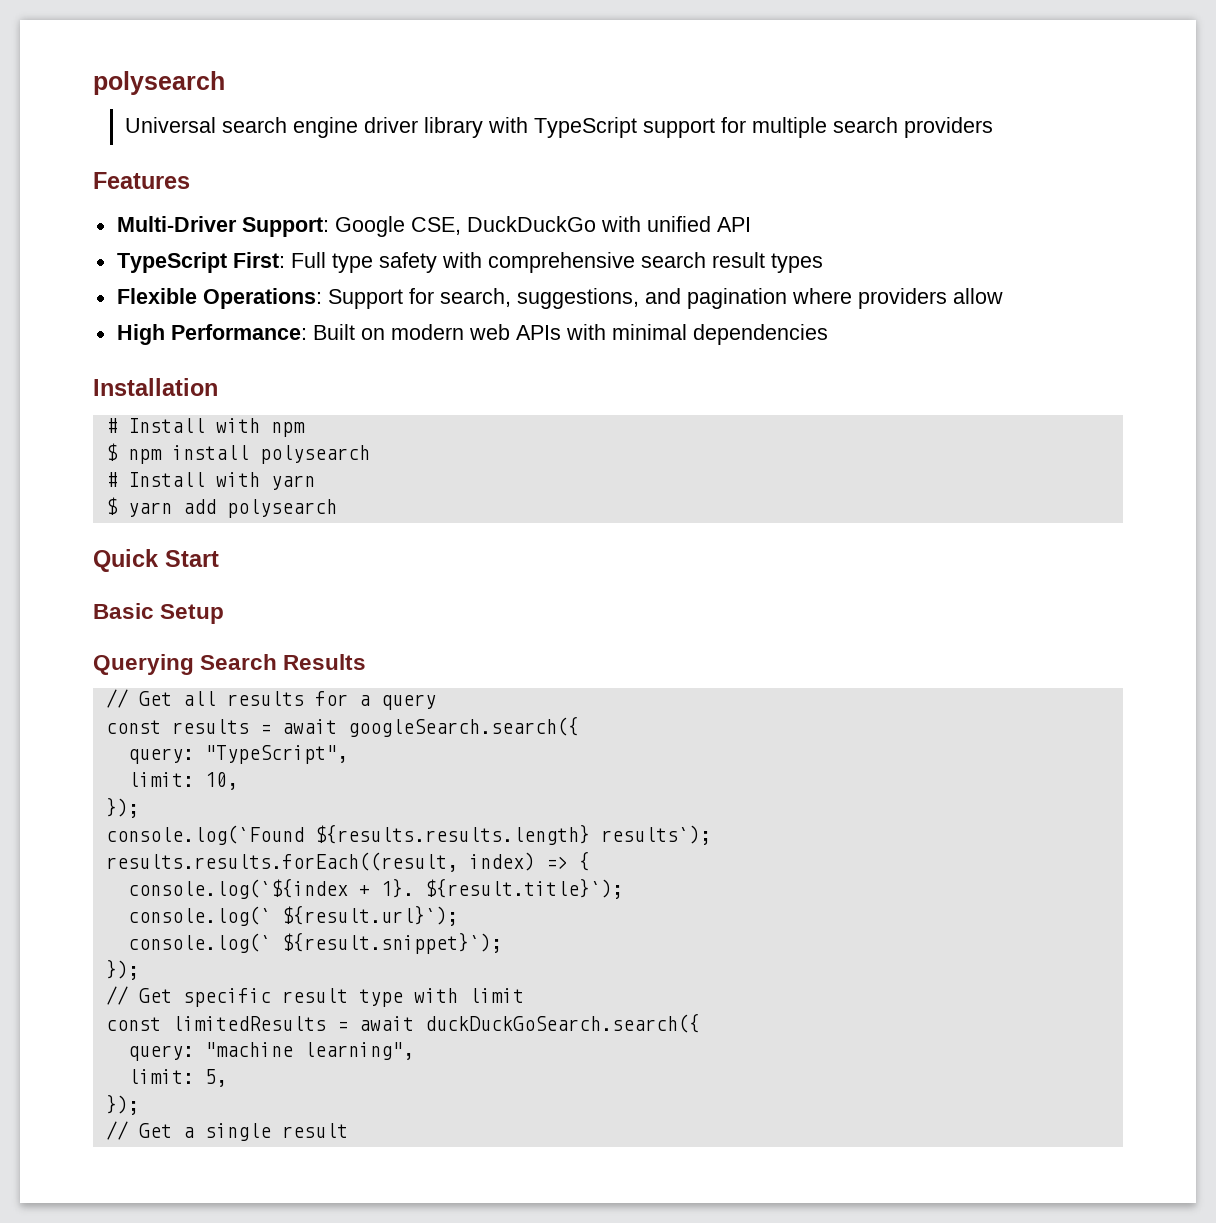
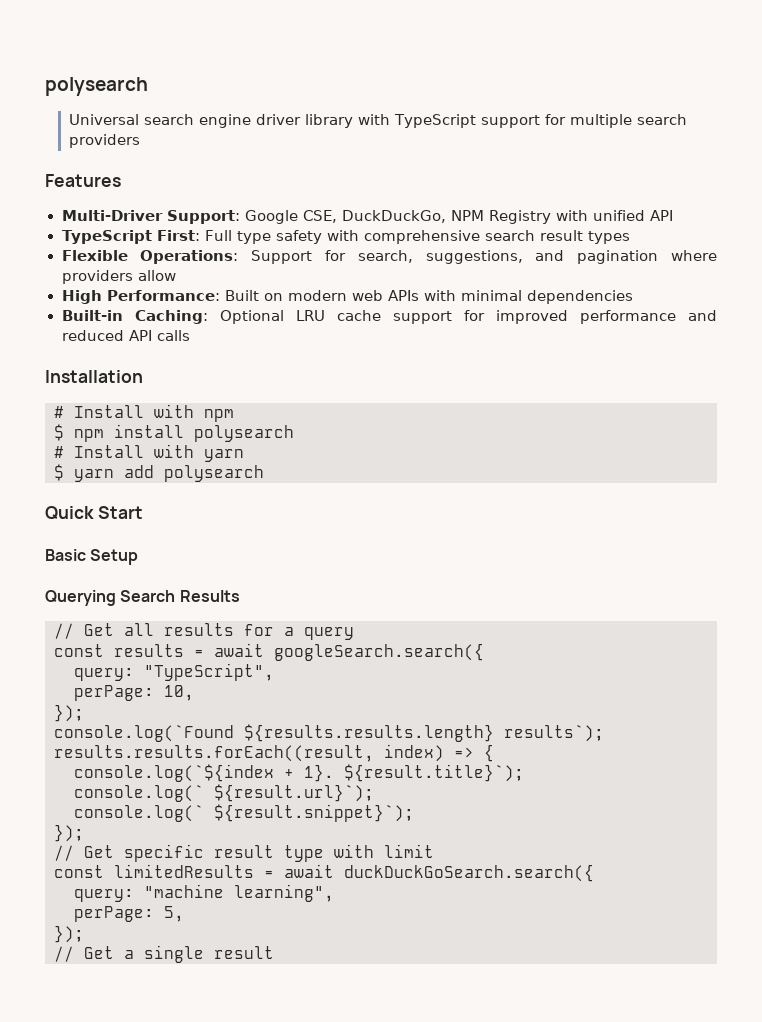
- Multi-Driver Support: Google CSE, DuckDuckGo with unified API
+ Multi-Driver Support: Google CSE, DuckDuckGo, NPM Registry with unified API
+ Built-in Caching: Optional LRU cache support for improved performance and reduced API calls
- limit: 10,
+ perPage: 10,
- limit: 5,
+ perPage: 5,

